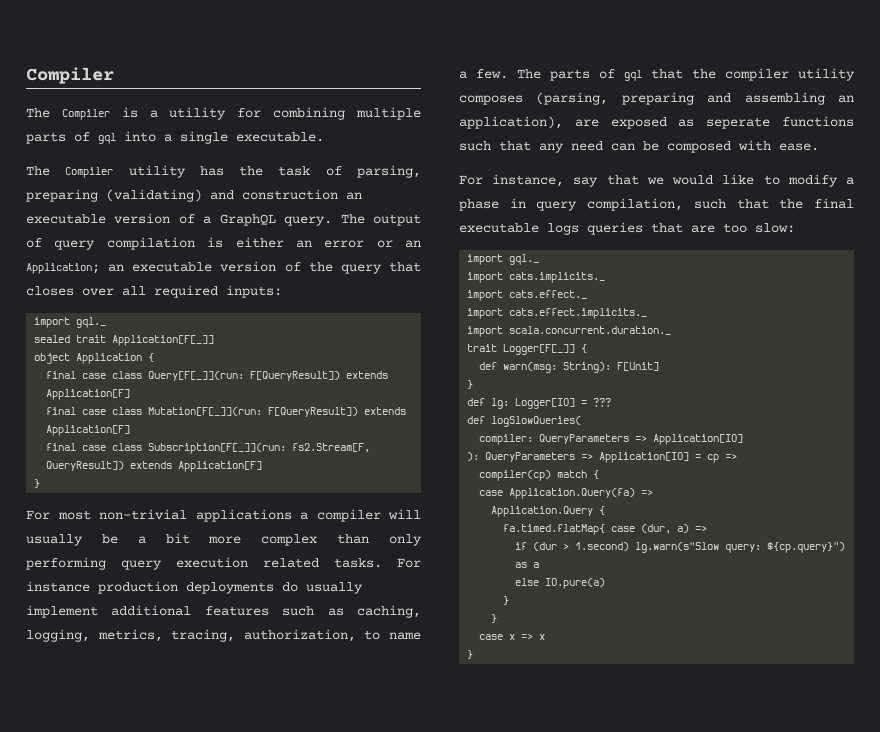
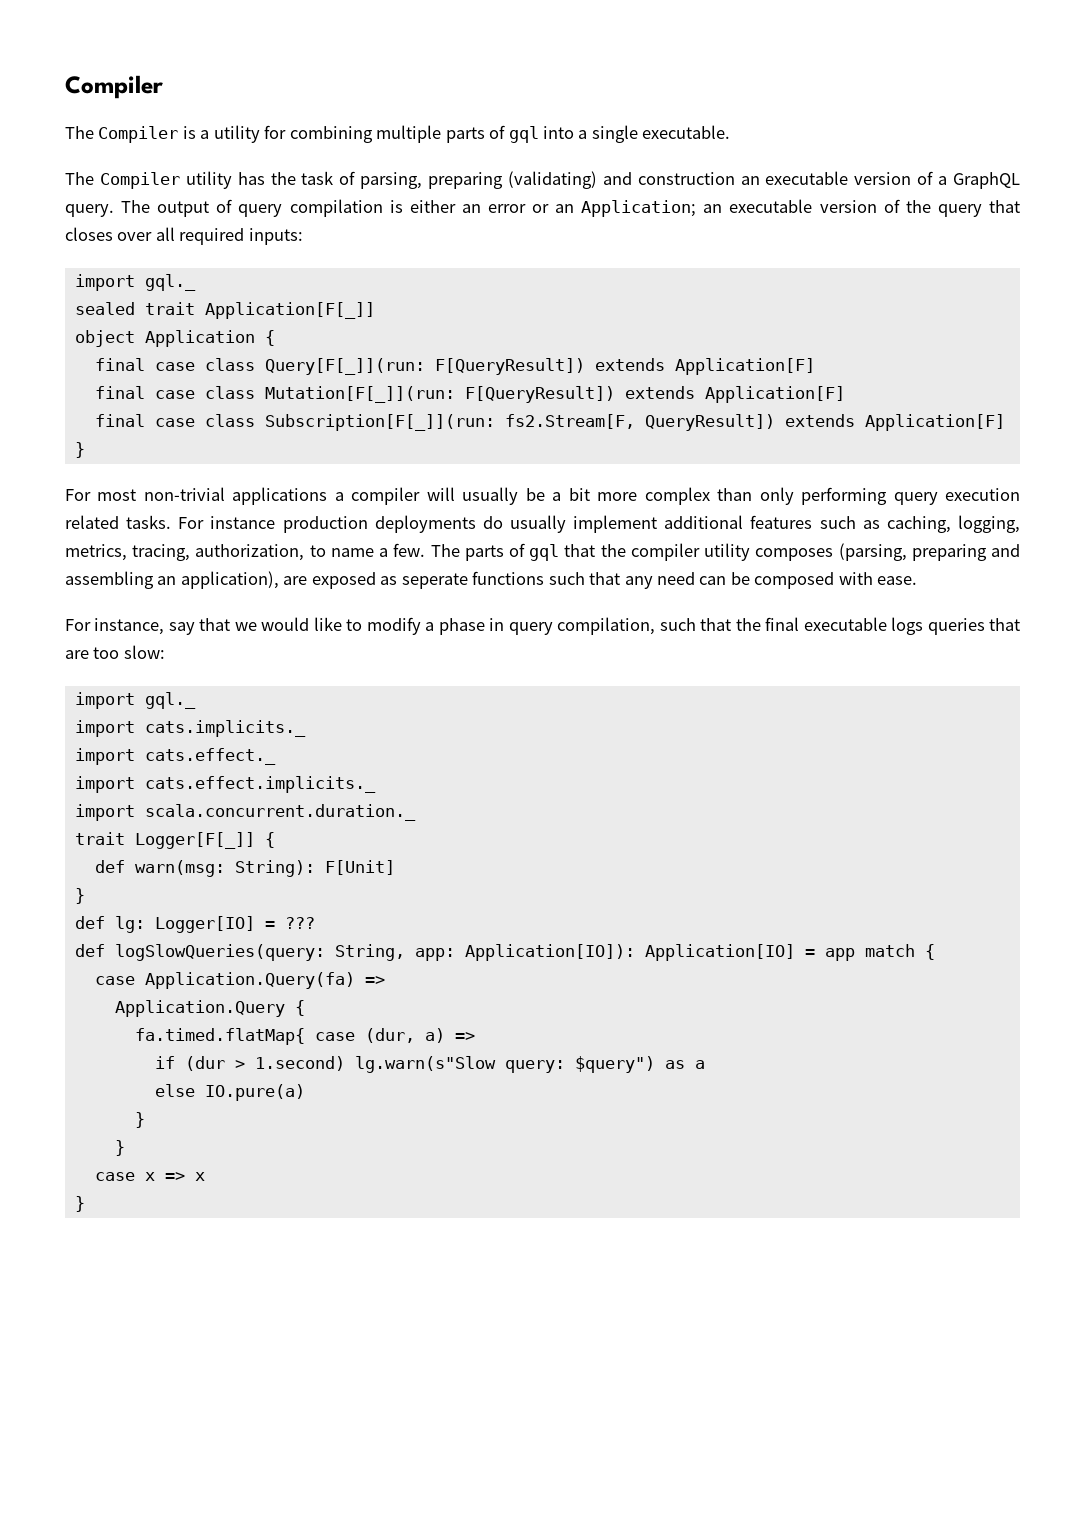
- def logSlowQueries(
- compiler: QueryParameters => Application[IO]
- ): QueryParameters => Application[IO] = cp =>
- compiler(cp) match {
+ def logSlowQueries(query: String, app: Application[IO]): Application[IO] = app match {
- if (dur > 1.second) lg.warn(s"Slow query: ${cp.query}") as a
+ if (dur > 1.second) lg.warn(s"Slow query: $query") as a

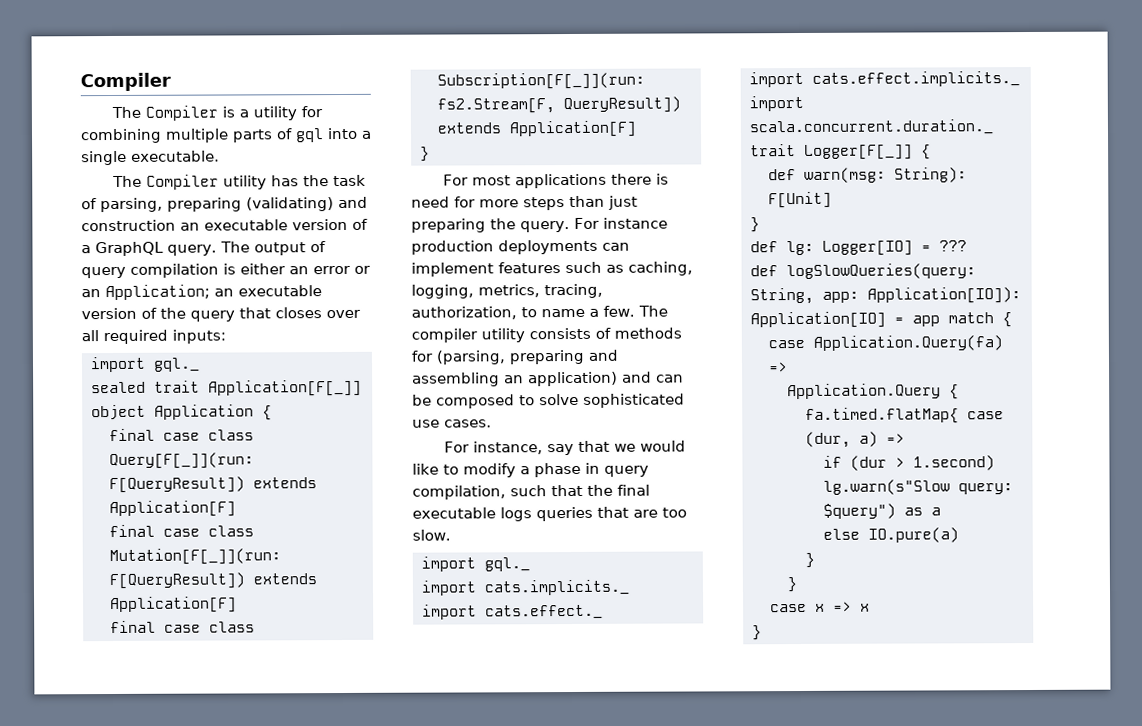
- For most non-trivial applications a compiler will usually be a bit more complex than only performing query execution related tasks. For instance production deployments do usually implement additional features such as caching, logging, metrics, tracing, authorization, to name a few.
+ For most applications there is need for more steps than just preparing the query. For instance production deployments can implement features such as caching, logging, metrics, tracing, authorization, to name a few.
- The parts of gql that the compiler utility composes (parsing, preparing and assembling an application), are exposed as seperate functions such that any need can be composed with ease.
+ The compiler utility consists of methods for (parsing, preparing and assembling an application) and can be composed to solve sophisticated use cases.
- For instance, say that we would like to modify a phase in query compilation, such that the final executable logs queries that are too slow:
+ For instance, say that we would like to modify a phase in query compilation, such that the final executable logs queries that are too slow.

